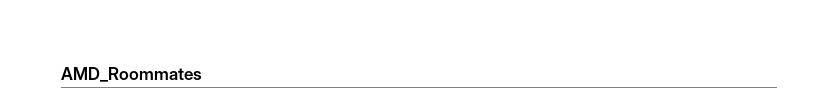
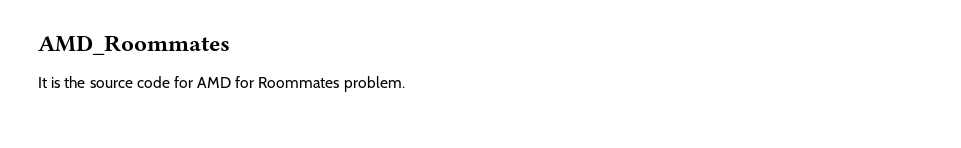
+ It is the source code for AMD for Roommates problem.

